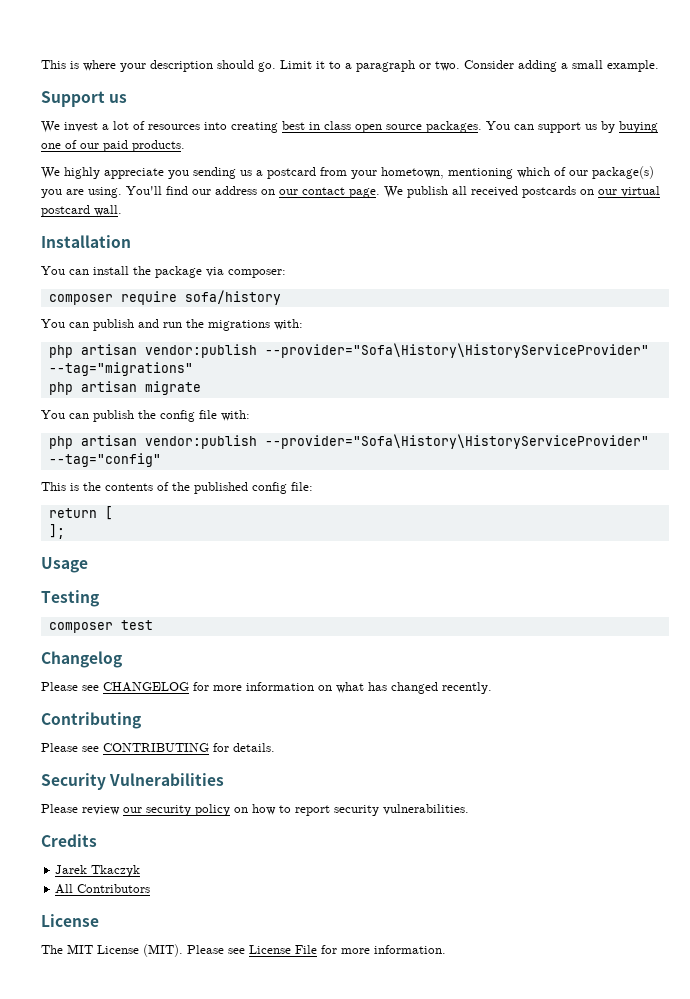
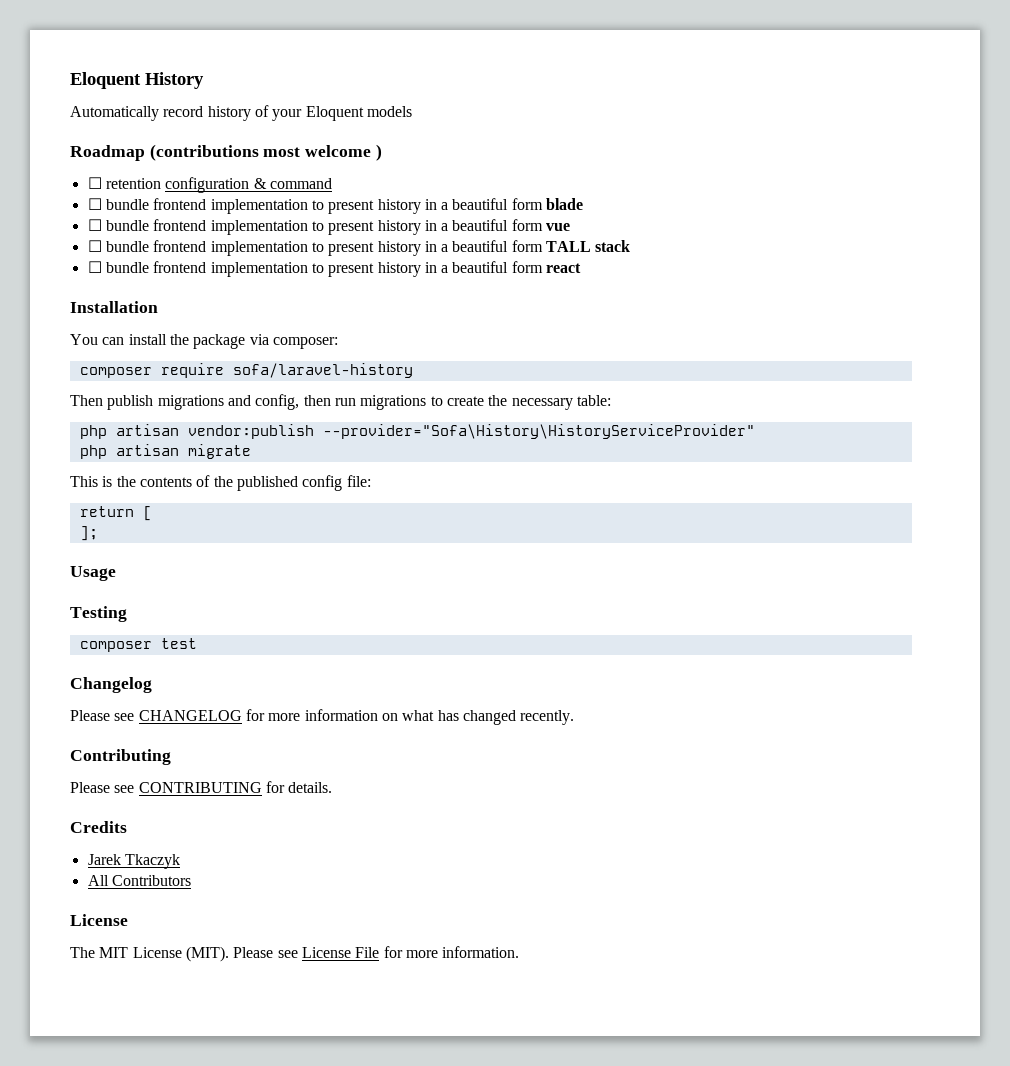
- This is where your description should go. Limit it to a paragraph or two. Consider adding a small example.
- Support us
- We invest a lot of resources into creating best in class open source packages. You can support us by buying one of our paid products.
- We highly appreciate you sending us a postcard from your hometown, mentioning which of our package(s) you are using. You'll find our address on our contact page. We publish all received postcards on our virtual postcard wall.
+ Eloquent History
+ Automatically record history of your Eloquent models
+ Roadmap (contributions most welcome )
+ ☐ retention configuration & command
+ ☐ bundle frontend implementation to present history in a beautiful form blade
+ ☐ bundle frontend implementation to present history in a beautiful form vue
+ ☐ bundle frontend implementation to present history in a beautiful form TALL stack
+ ☐ bundle frontend implementation to present history in a beautiful form react
- composer require sofa/history
- You can publish and run the migrations with:
- php artisan vendor:publish --provider="Sofa\History\HistoryServiceProvider" --tag="migrations"
+ composer require sofa/laravel-history
+ Then publish migrations and config, then run migrations to create the necessary table:
+ php artisan vendor:publish --provider="Sofa\History\HistoryServiceProvider"
- You can publish the config file with:
- php artisan vendor:publish --provider="Sofa\History\HistoryServiceProvider" --tag="config"
- Security Vulnerabilities
- Please review our security policy on how to report security vulnerabilities.

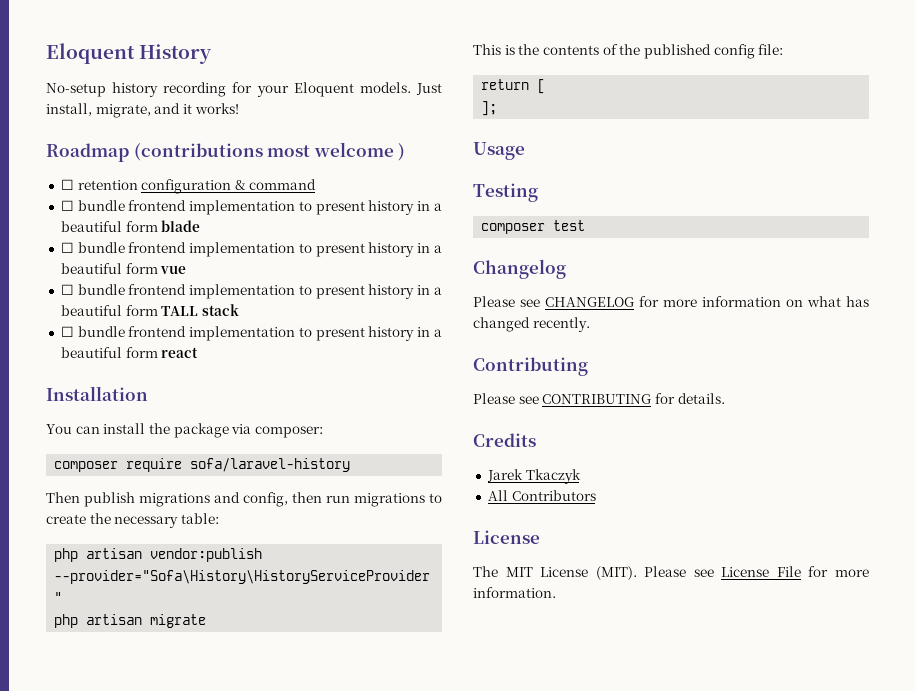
- Automatically record history of your Eloquent models
+ No-setup history recording for your Eloquent models. Just install, migrate, and it works!

